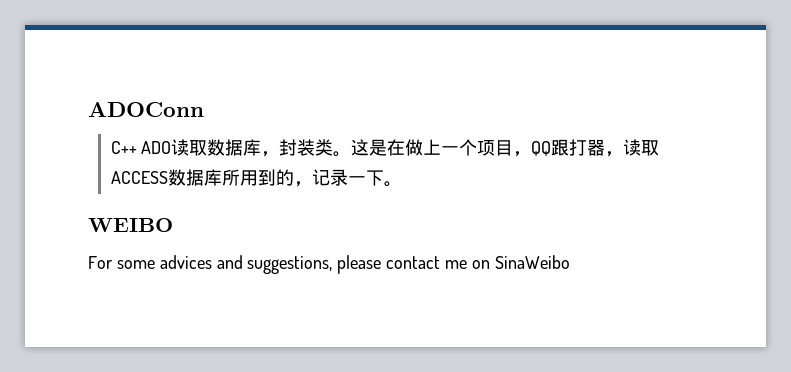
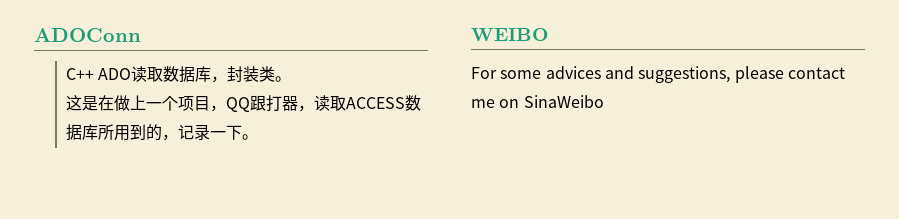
- C++ ADO读取数据库，封装类。这是在做上一个项目，QQ跟打器，读取ACCESS数据库所用到的，记录一下。
+ C++ ADO读取数据库，封装类。
+ 这是在做上一个项目，QQ跟打器，读取ACCESS数据库所用到的，记录一下。

